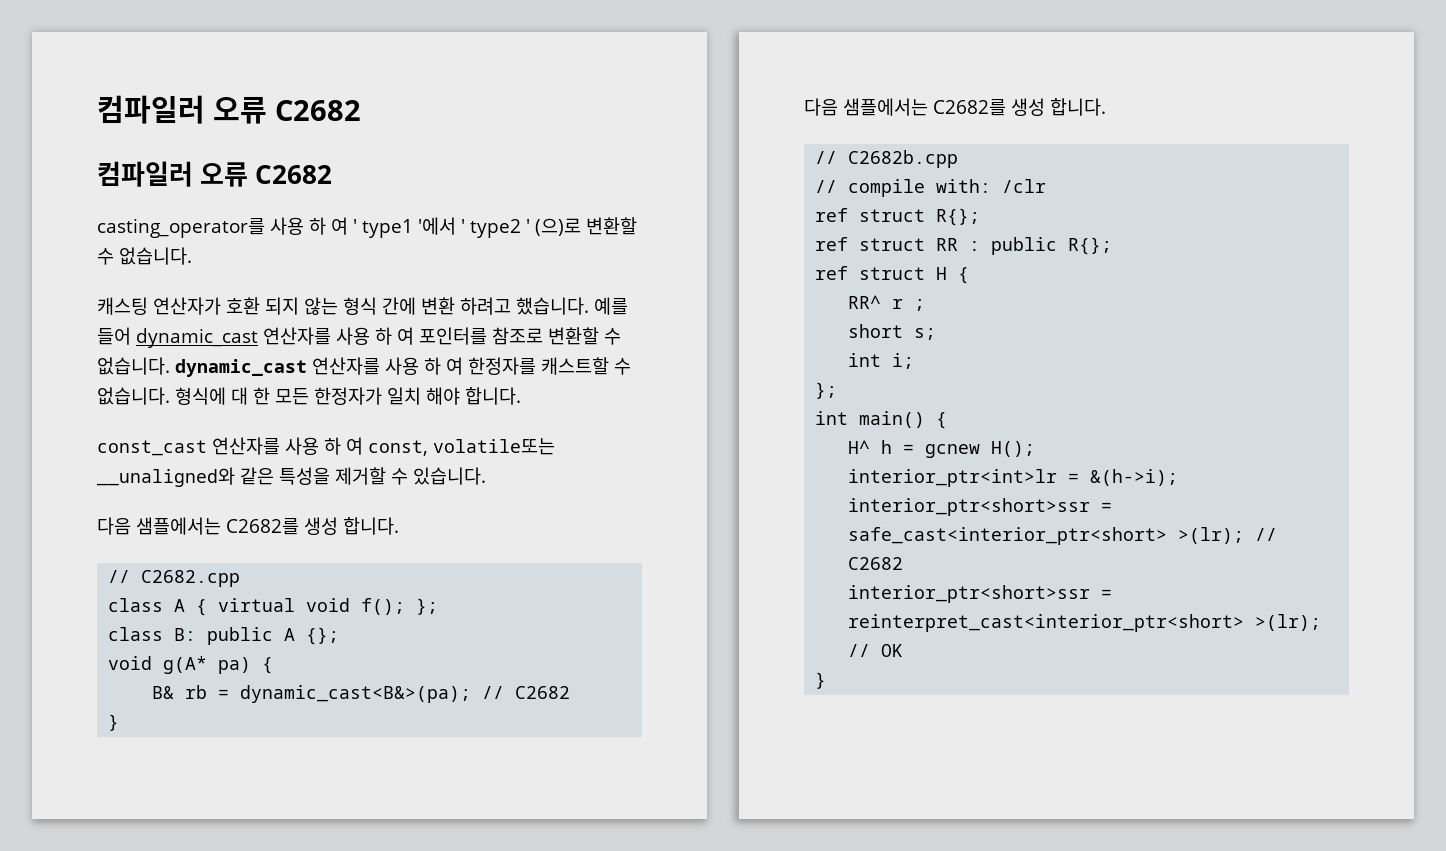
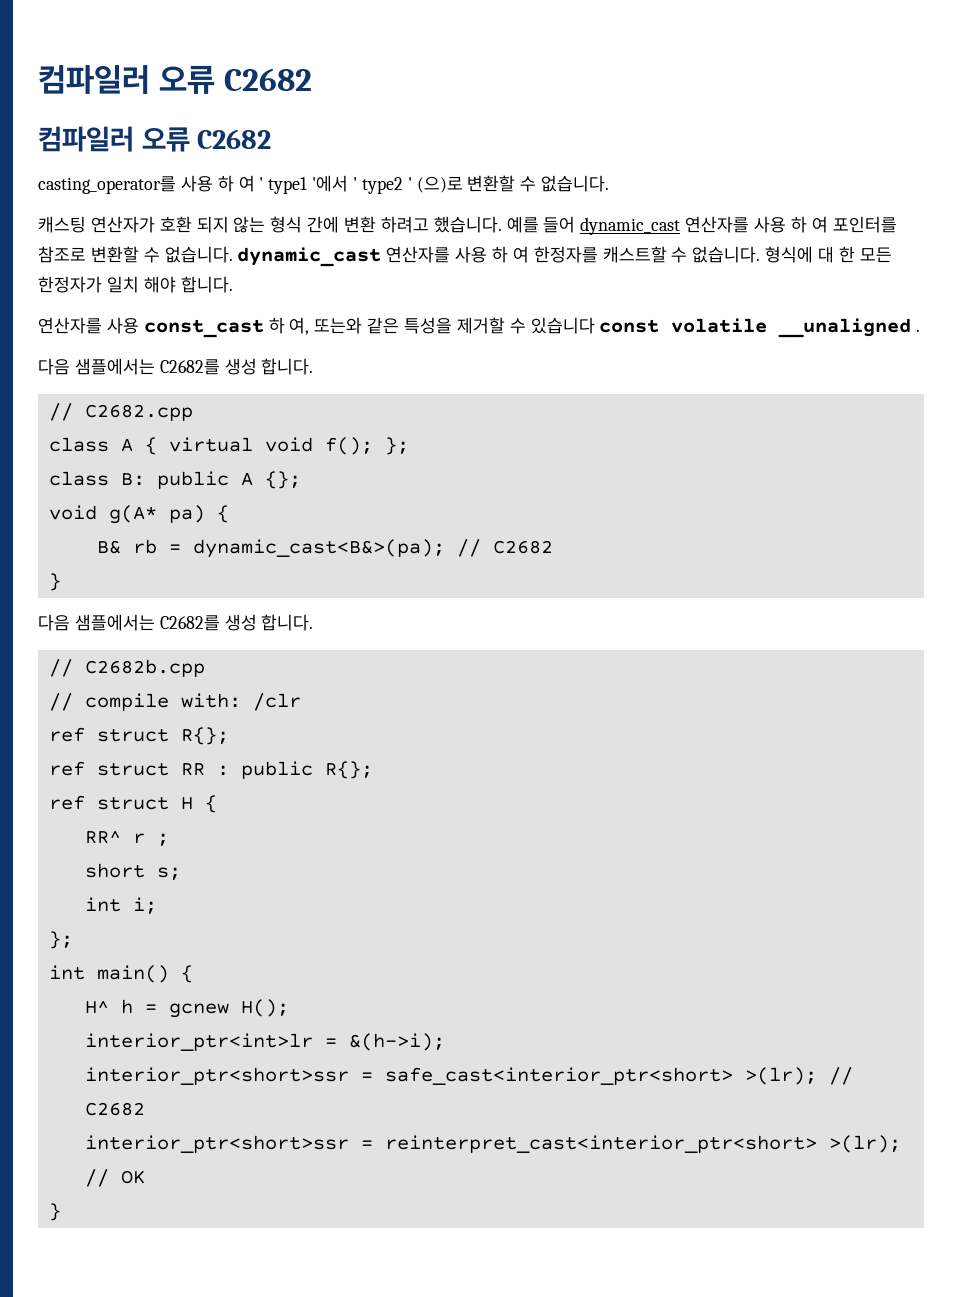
- const_cast 연산자를 사용 하 여 const, volatile또는 __unaligned와 같은 특성을 제거할 수 있습니다.
+ 연산자를 사용 const_cast 하 여, 또는와 같은 특성을 제거할 수 있습니다 const volatile __unaligned .

